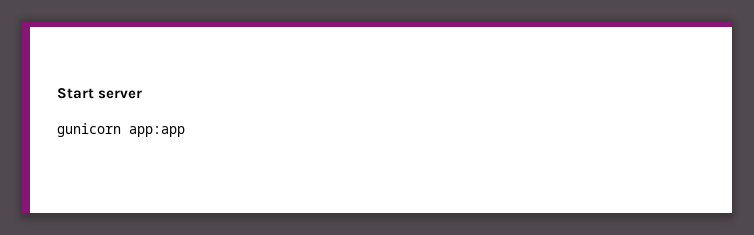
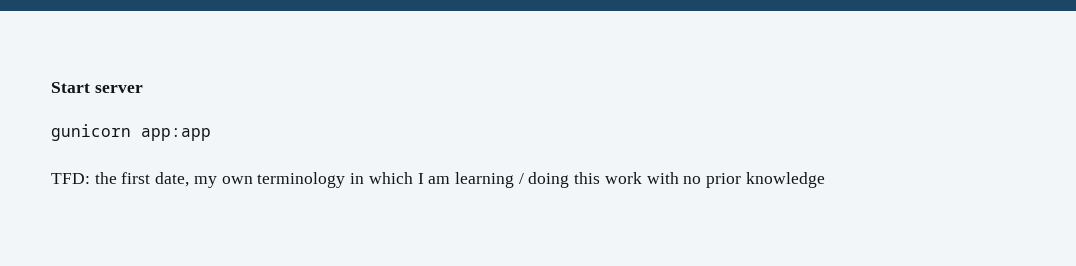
+ TFD: the first date, my own terminology in which I am learning / doing this work with no prior knowledge

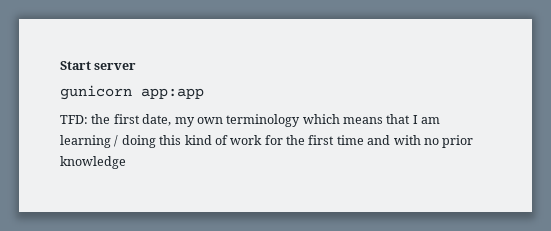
- TFD: the first date, my own terminology in which I am learning / doing this work with no prior knowledge
+ TFD: the first date, my own terminology which means that I am learning / doing this kind of work for the first time and with no prior knowledge

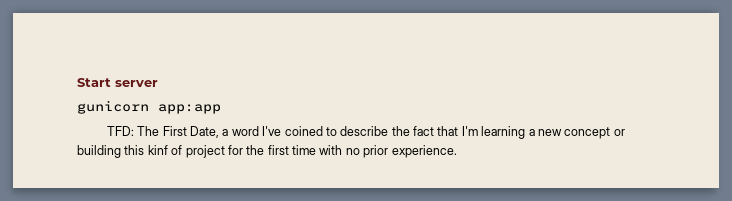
- TFD: the first date, my own terminology which means that I am learning / doing this kind of work for the first time and with no prior knowledge
+ TFD: The First Date, a word I've coined to describe the fact that I'm learning a new concept or building this kinf of project for the first time with no prior experience.

